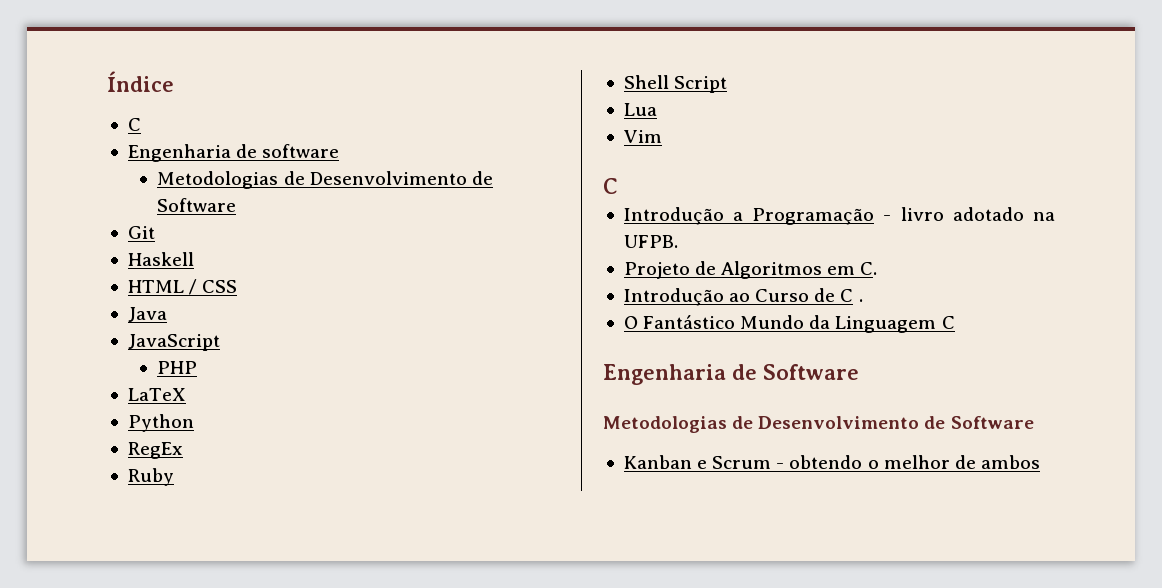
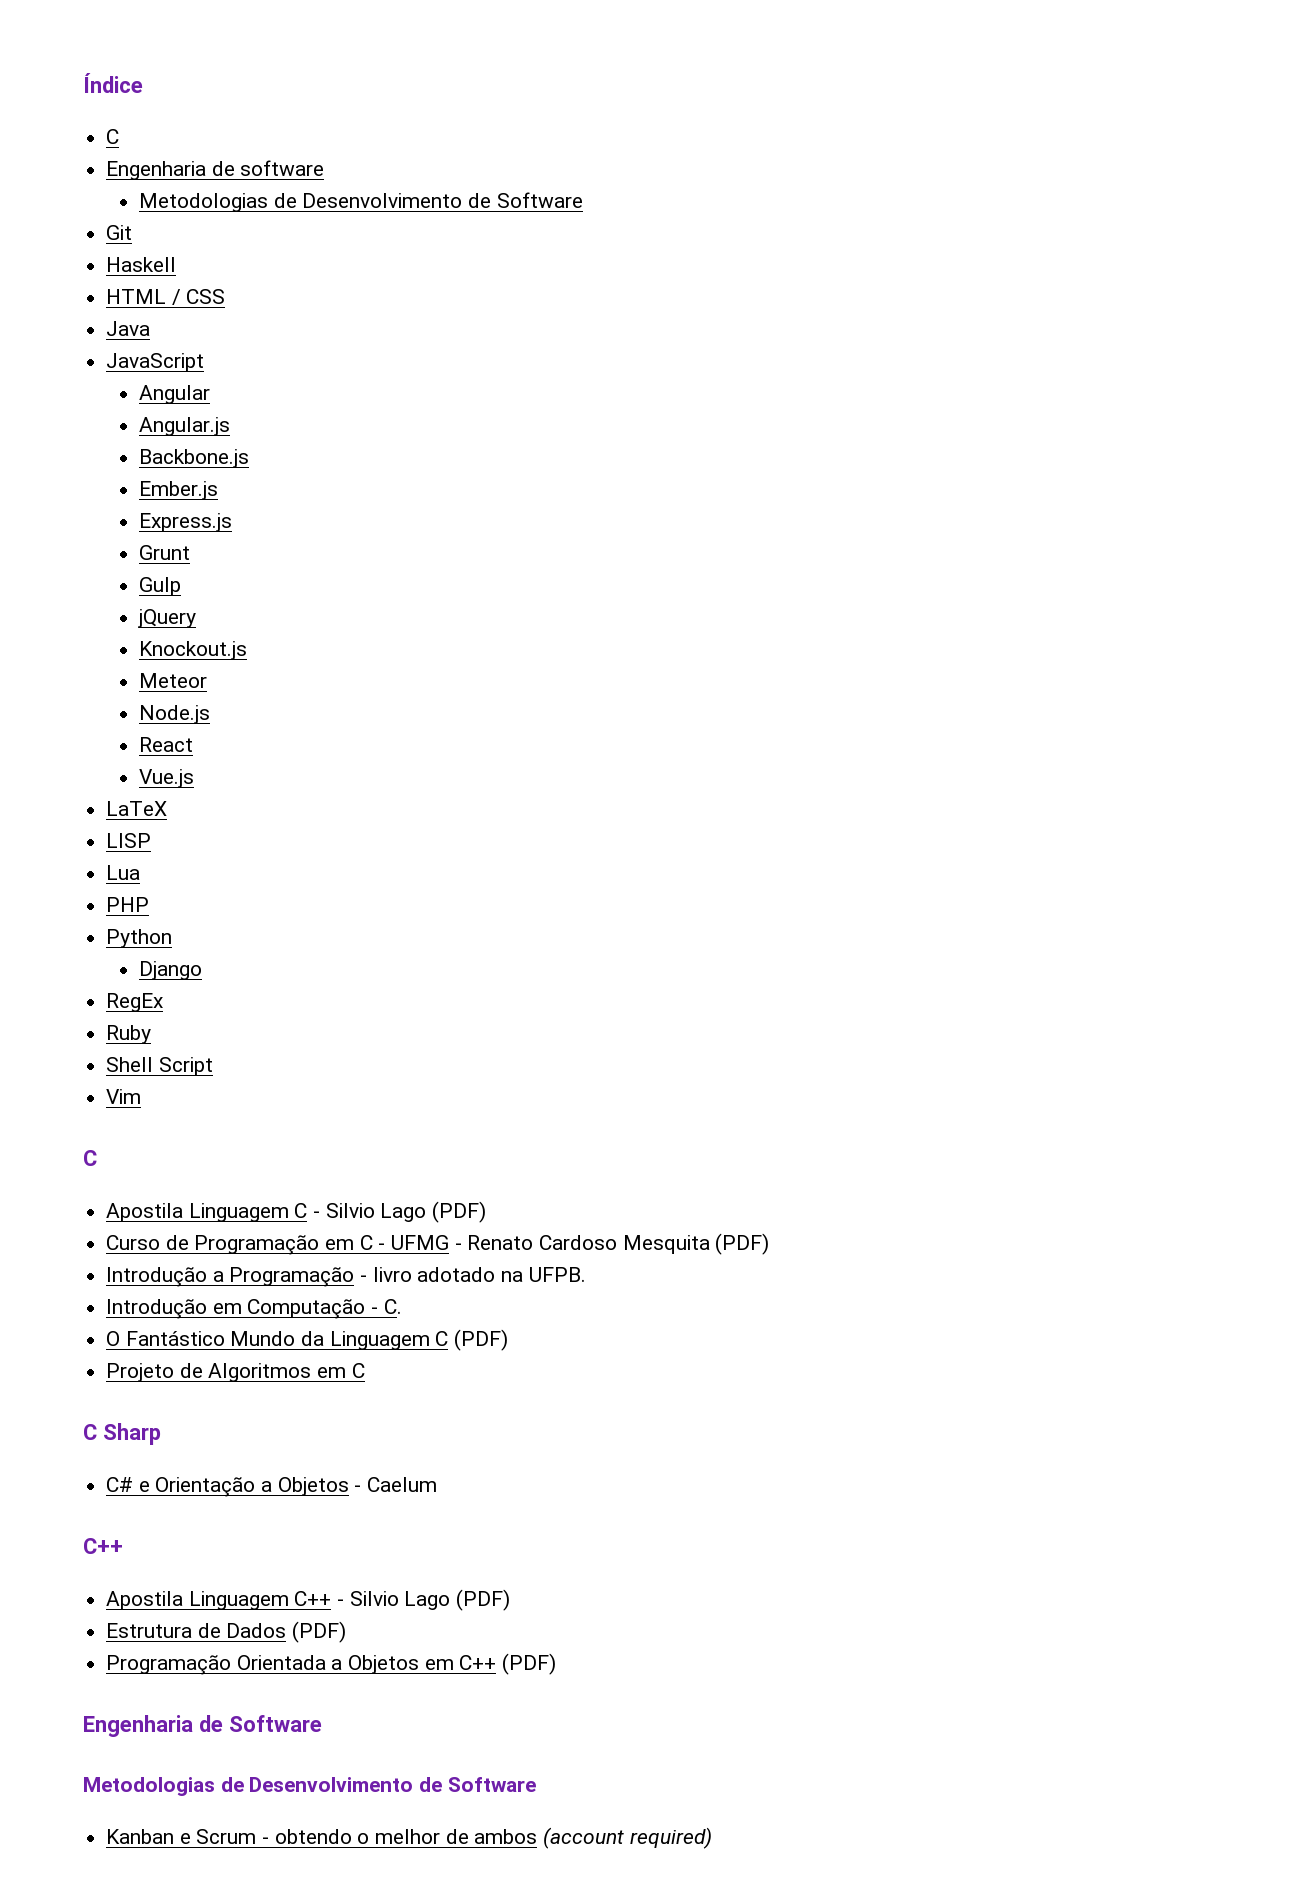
+ Angular
+ Angular.js
+ Backbone.js
+ Ember.js
+ Express.js
+ Grunt
+ Gulp
+ jQuery
+ Knockout.js
+ Meteor
+ Node.js
+ React
+ Vue.js
+ LaTeX
+ LISP
+ Lua
  PHP
- LaTeX
+ Django
- Lua
+ Apostila Linguagem C - Silvio Lago (PDF)
+ Curso de Programação em C - UFMG - Renato Cardoso Mesquita (PDF)
- Projeto de Algoritmos em C.
- Introdução ao Curso de C .
+ Introdução em Computação - C.
- O Fantástico Mundo da Linguagem C
+ O Fantástico Mundo da Linguagem C (PDF)
+ Projeto de Algoritmos em C
+ C Sharp
+ C# e Orientação a Objetos - Caelum
+ C++
+ Apostila Linguagem C++ - Silvio Lago (PDF)
+ Estrutura de Dados (PDF)
+ Programação Orientada a Objetos em C++ (PDF)
- Kanban e Scrum - obtendo o melhor de ambos
+ Kanban e Scrum - obtendo o melhor de ambos (account required)

